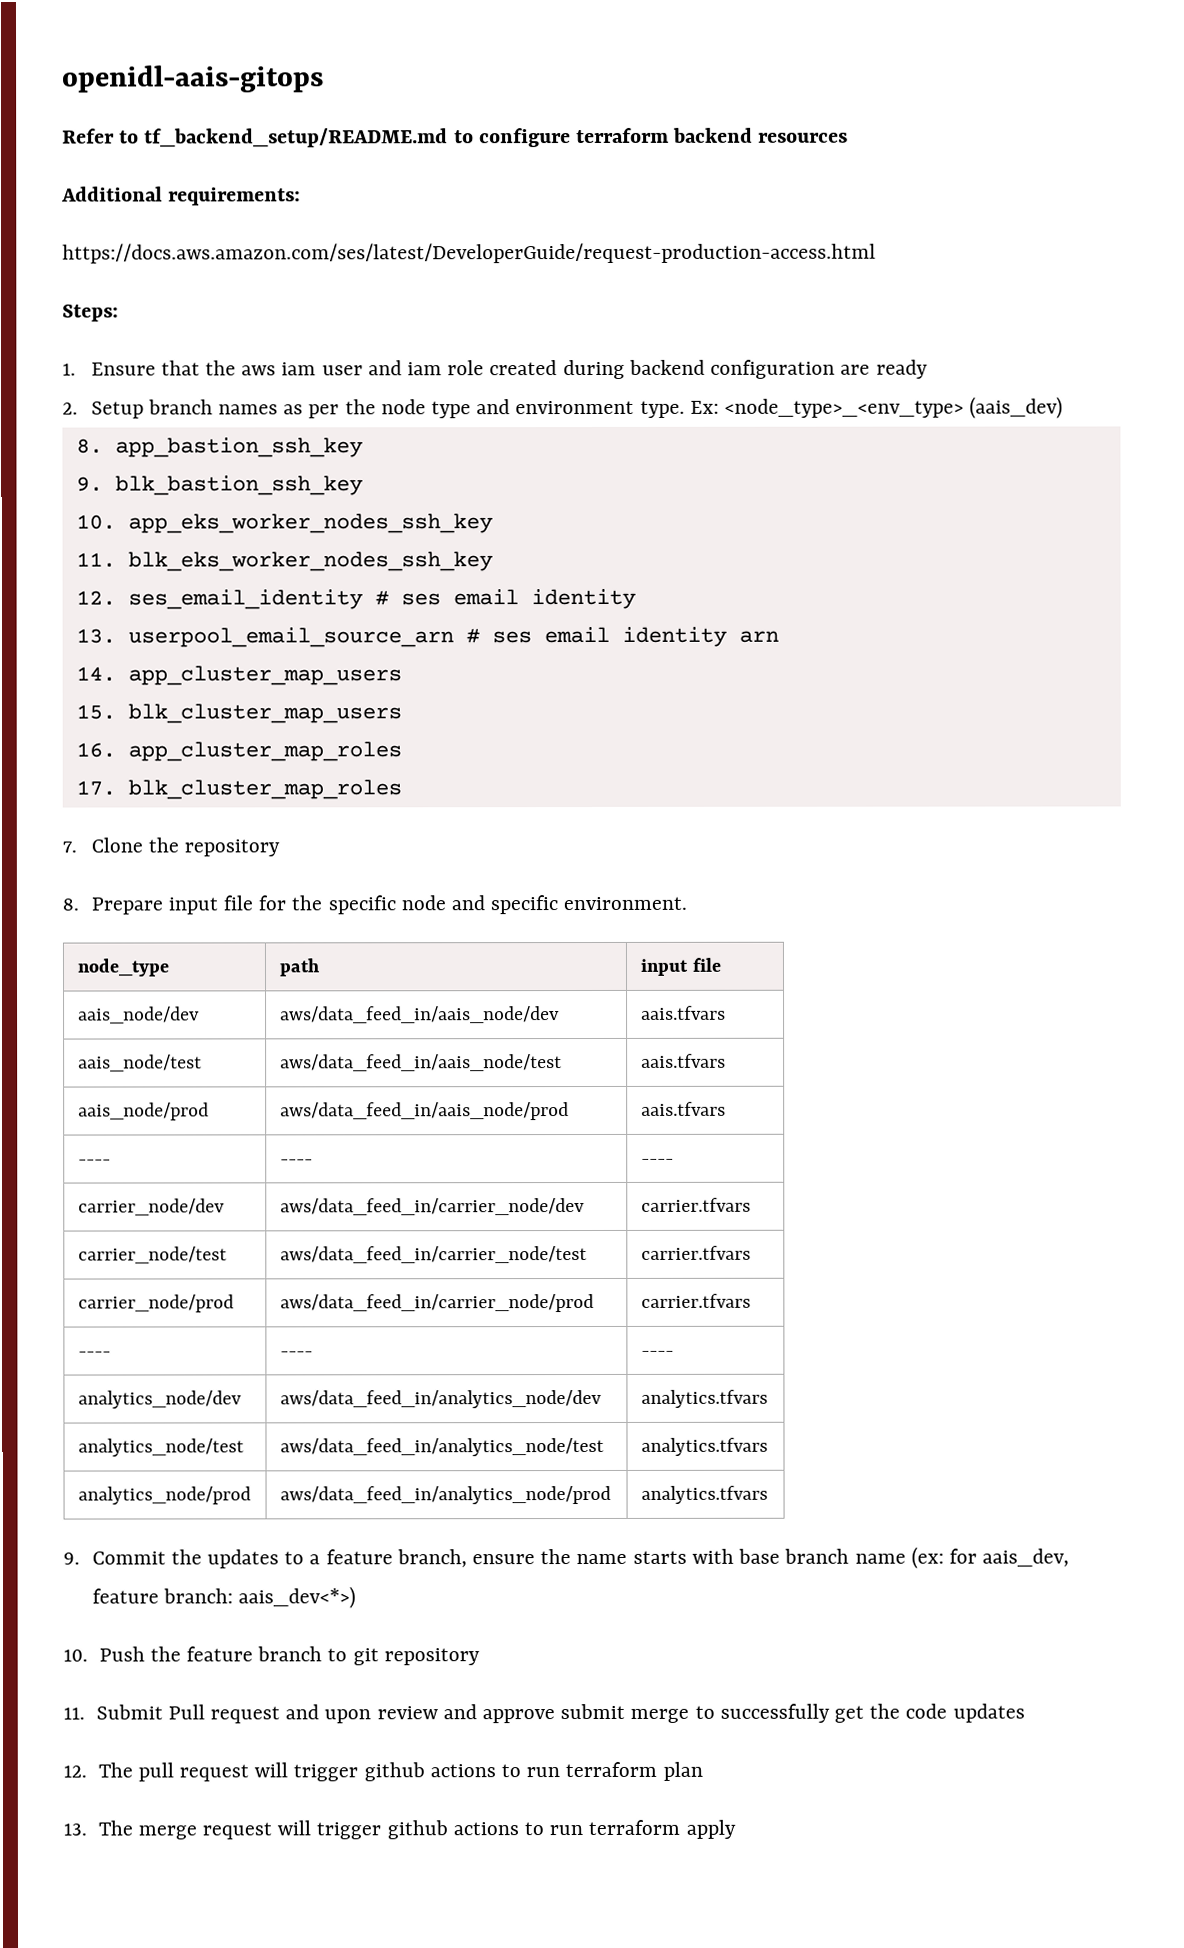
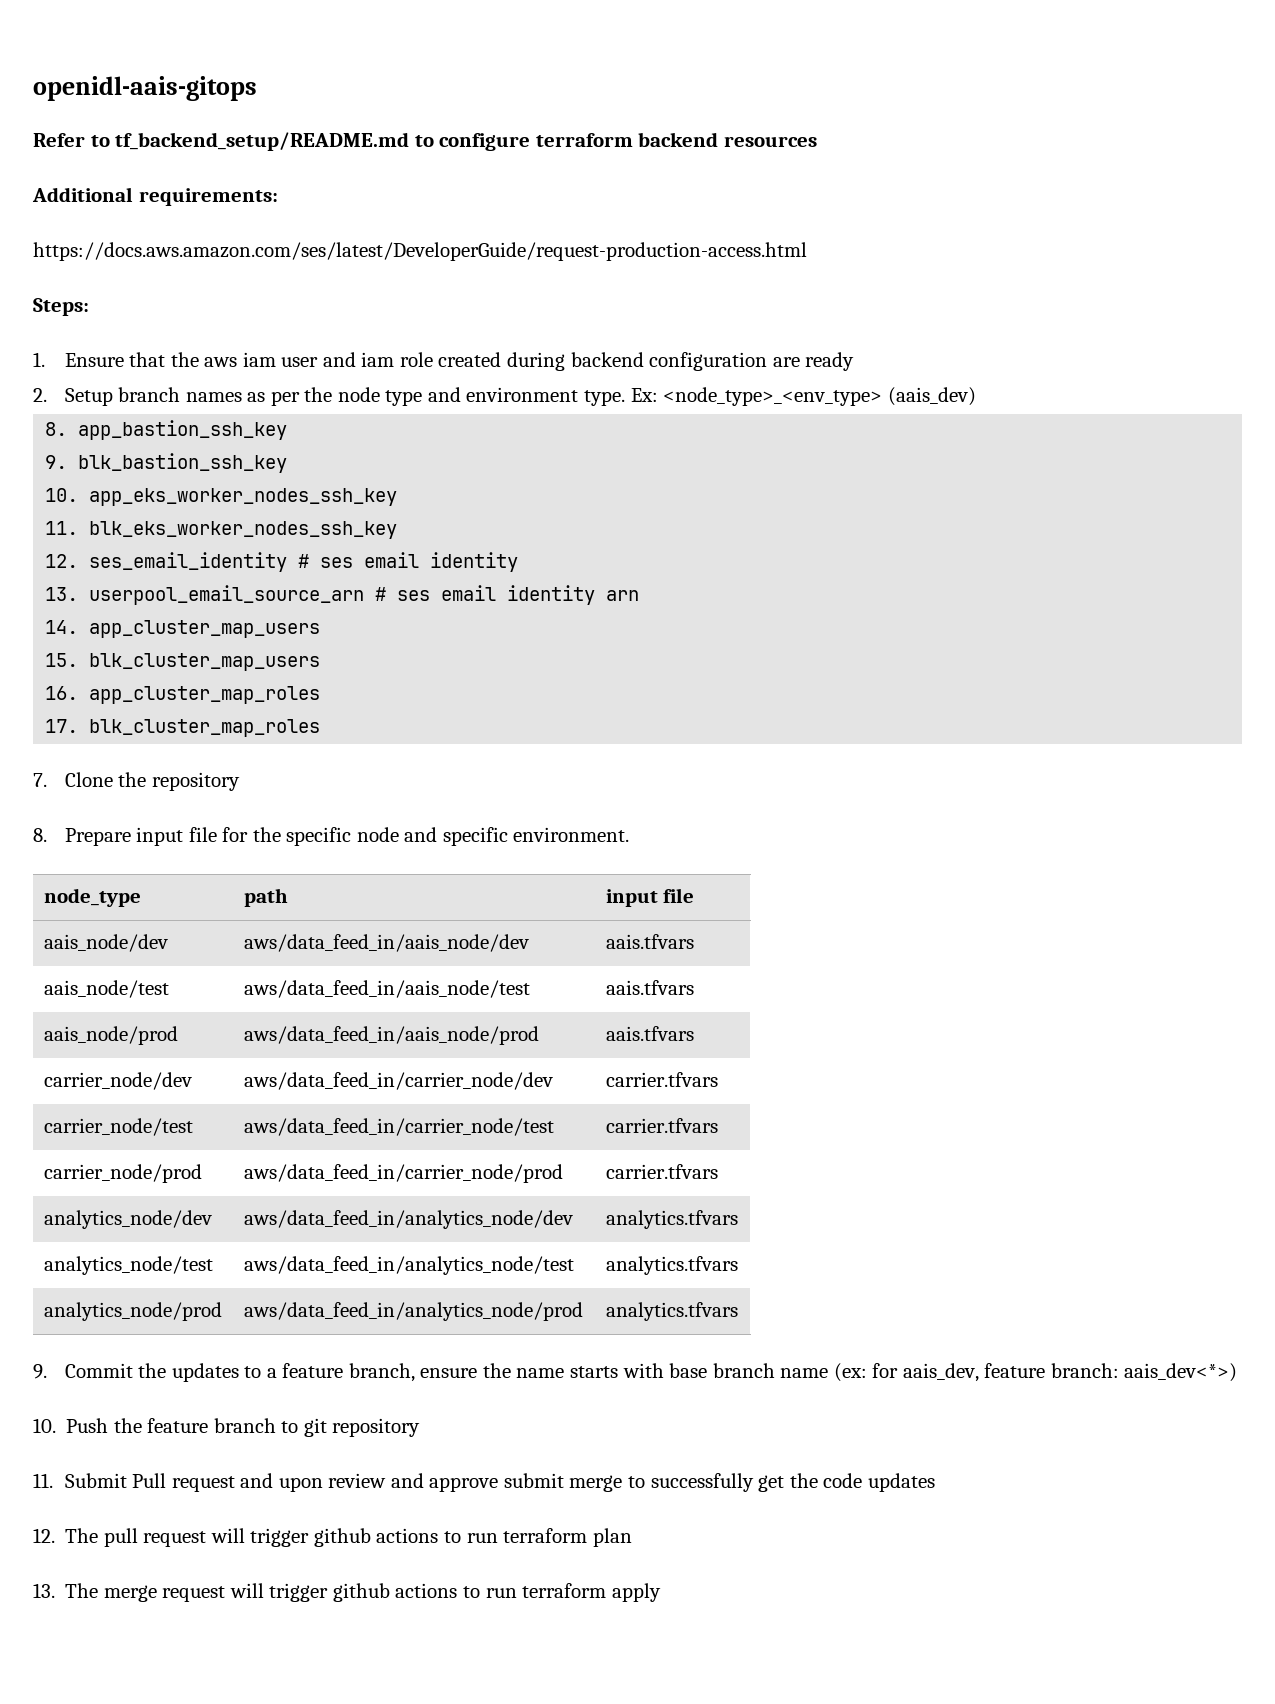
  aais_node/prod | aws/data_feed_in/aais_node/prod | aais.tfvars
- ---- | ---- | ----
  carrier_node/prod | aws/data_feed_in/carrier_node/prod | carrier.tfvars
- ---- | ---- | ----

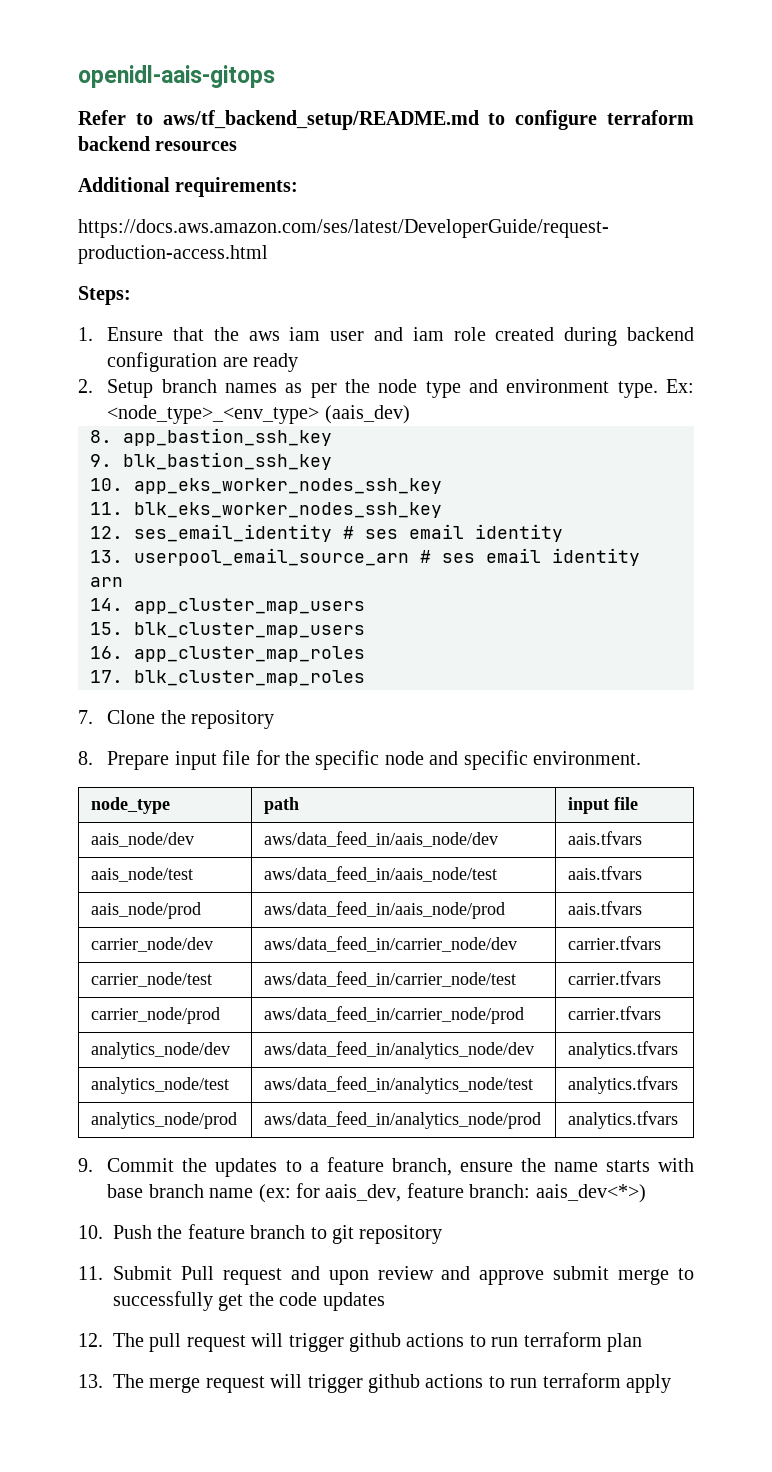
- Refer to tf_backend_setup/README.md to configure terraform backend resources
+ Refer to aws/tf_backend_setup/README.md to configure terraform backend resources

